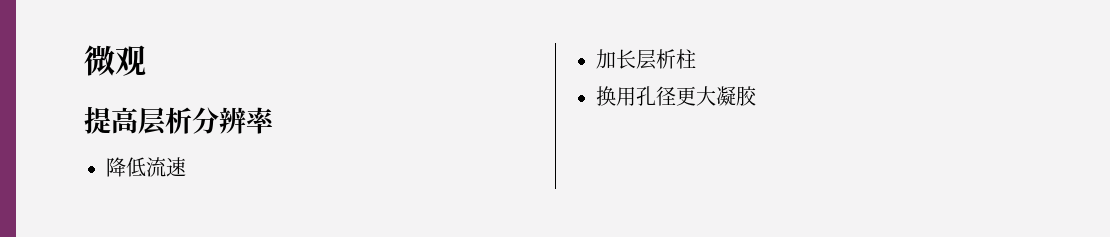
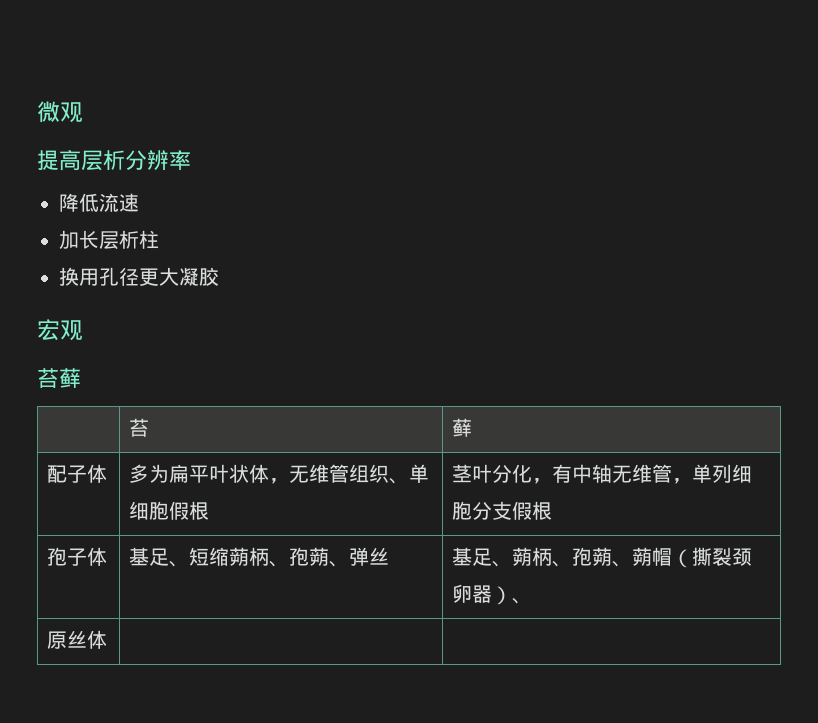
+ 宏观
+ 苔藓
+ | 苔 | 藓
+ 配子体 | 多为扁平叶状体，无维管组织、单细胞假根 | 茎叶分化，有中轴无维管，单列细胞分支假根
+ 孢子体 | 基足、短缩蒴柄、孢蒴、弹丝 | 基足、蒴柄、孢蒴、蒴帽（撕裂颈卵器）、
+ 原丝体 | |

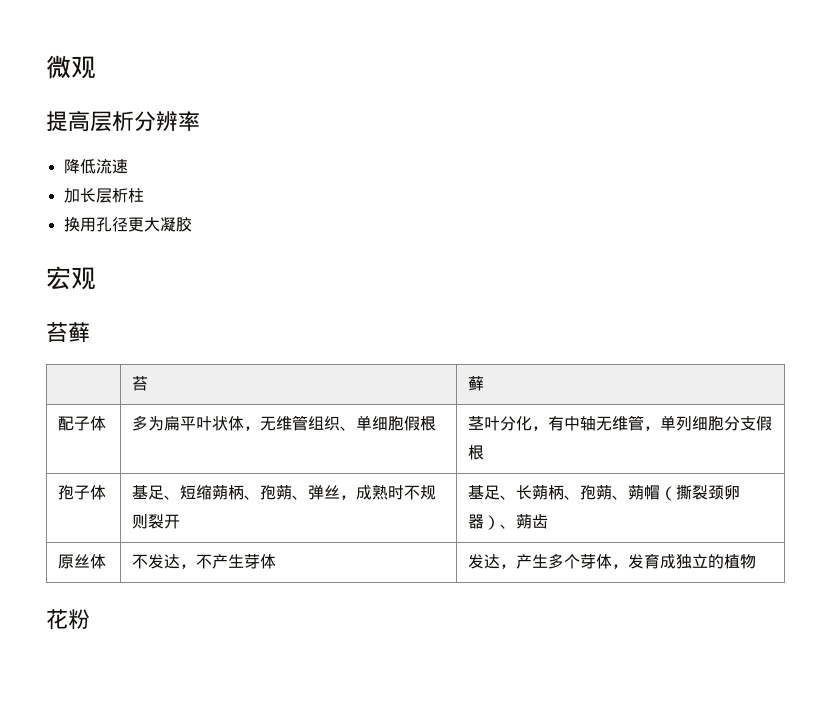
- 孢子体 | 基足、短缩蒴柄、孢蒴、弹丝 | 基足、蒴柄、孢蒴、蒴帽（撕裂颈卵器）、
+ 孢子体 | 基足、短缩蒴柄、孢蒴、弹丝，成熟时不规则裂开 | 基足、长蒴柄、孢蒴、蒴帽（撕裂颈卵器）、蒴齿
- 原丝体 | |
+ 原丝体 | 不发达，不产生芽体 | 发达，产生多个芽体，发育成独立的植物
+ 花粉

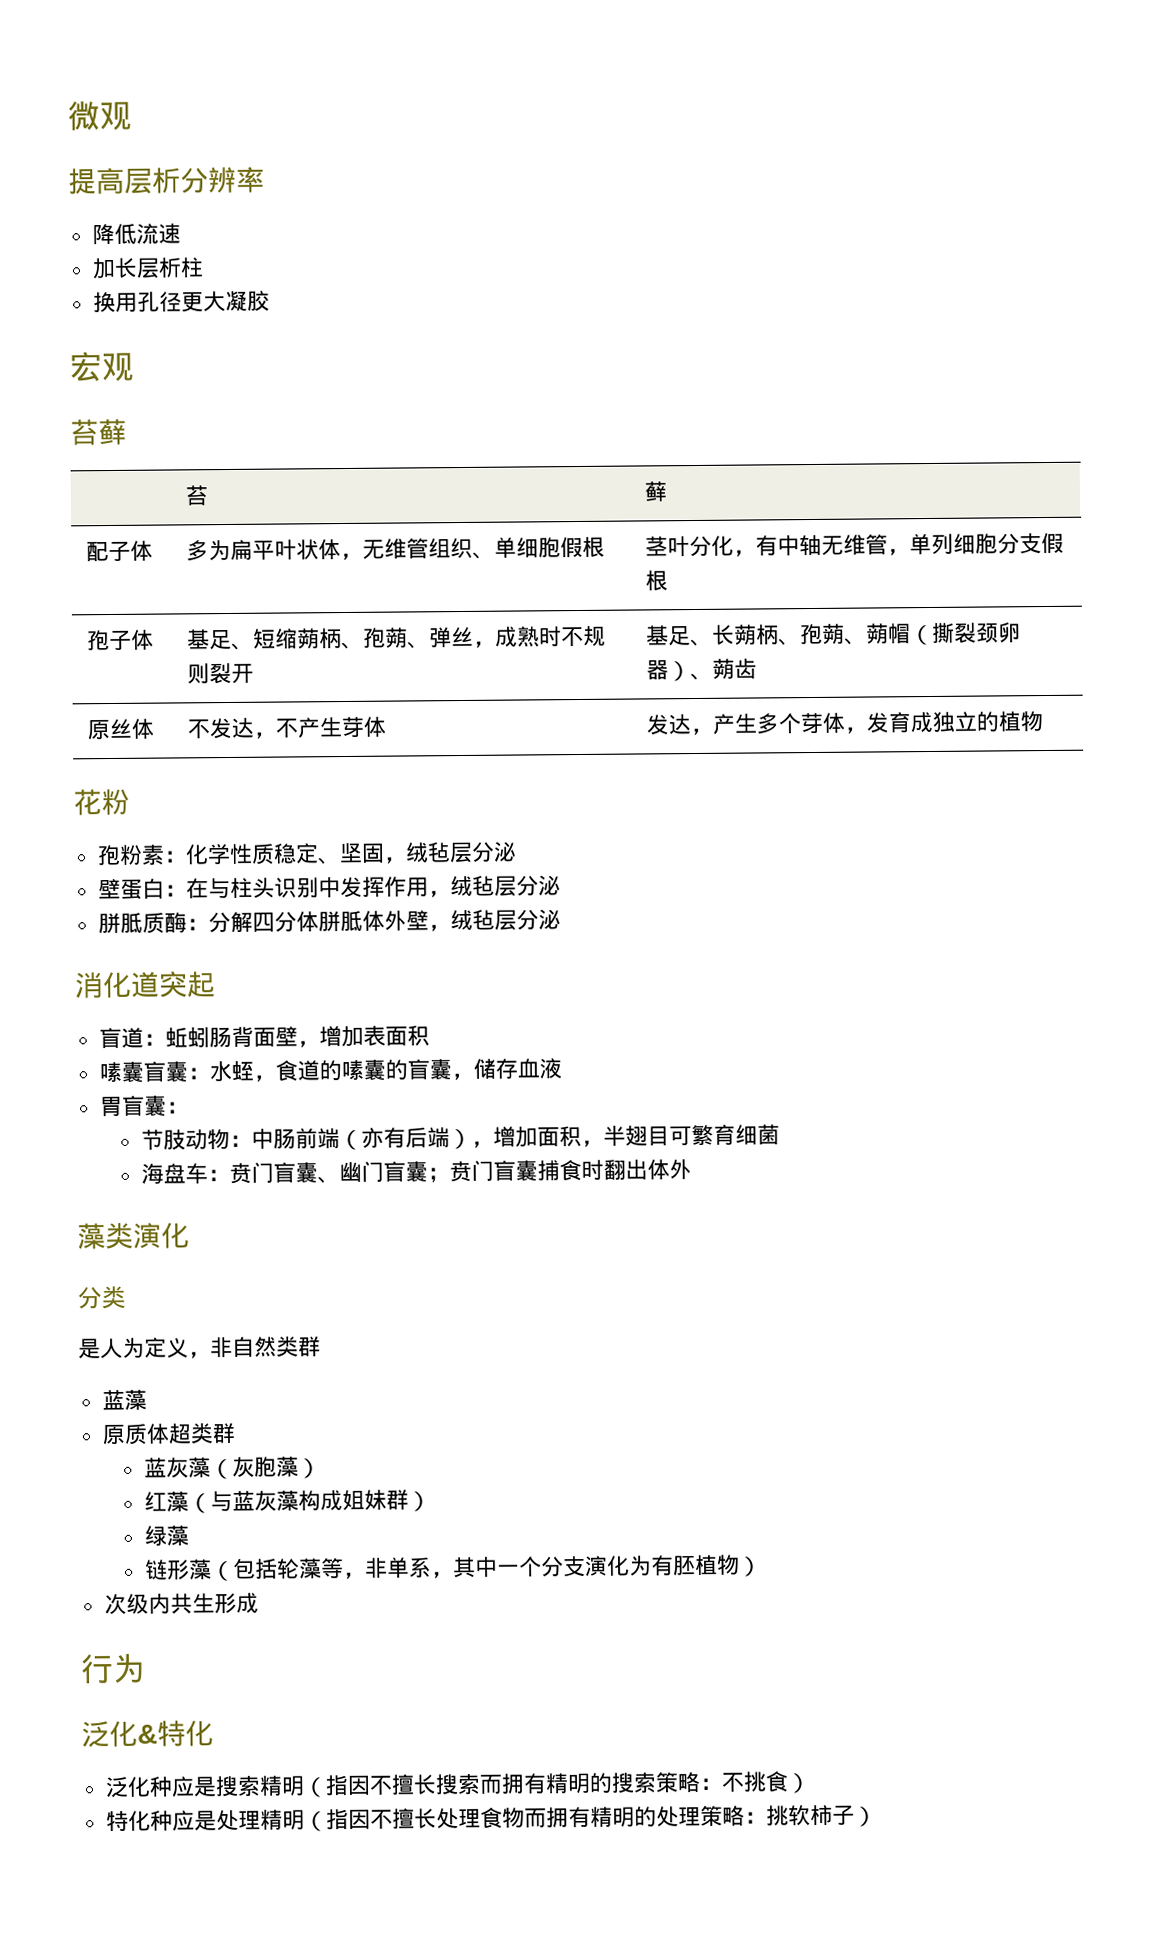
+ 孢粉素：化学性质稳定、坚固，绒毡层分泌
+ 壁蛋白：在与柱头识别中发挥作用，绒毡层分泌
+ 胼胝质酶：分解四分体胼胝体外壁，绒毡层分泌
+ 消化道突起
+ 盲道：蚯蚓肠背面壁，增加表面积
+ 嗉囊盲囊：水蛭，食道的嗉囊的盲囊，储存血液
+ 胃盲囊：
+ 节肢动物：中肠前端（亦有后端），增加面积，半翅目可繁育细菌
+ 海盘车：贲门盲囊、幽门盲囊；贲门盲囊捕食时翻出体外
+ 藻类演化
+ 分类
+ 是人为定义，非自然类群
+ 蓝藻
+ 原质体超类群
+ 蓝灰藻（灰胞藻）
+ 红藻（与蓝灰藻构成姐妹群）
+ 绿藻
+ 链形藻（包括轮藻等，非单系，其中一个分支演化为有胚植物）
+ 次级内共生形成
+ 行为
+ 泛化&特化
+ 泛化种应是搜索精明（指因不擅长搜索而拥有精明的搜索策略：不挑食）
+ 特化种应是处理精明（指因不擅长处理食物而拥有精明的处理策略：挑软柿子）

